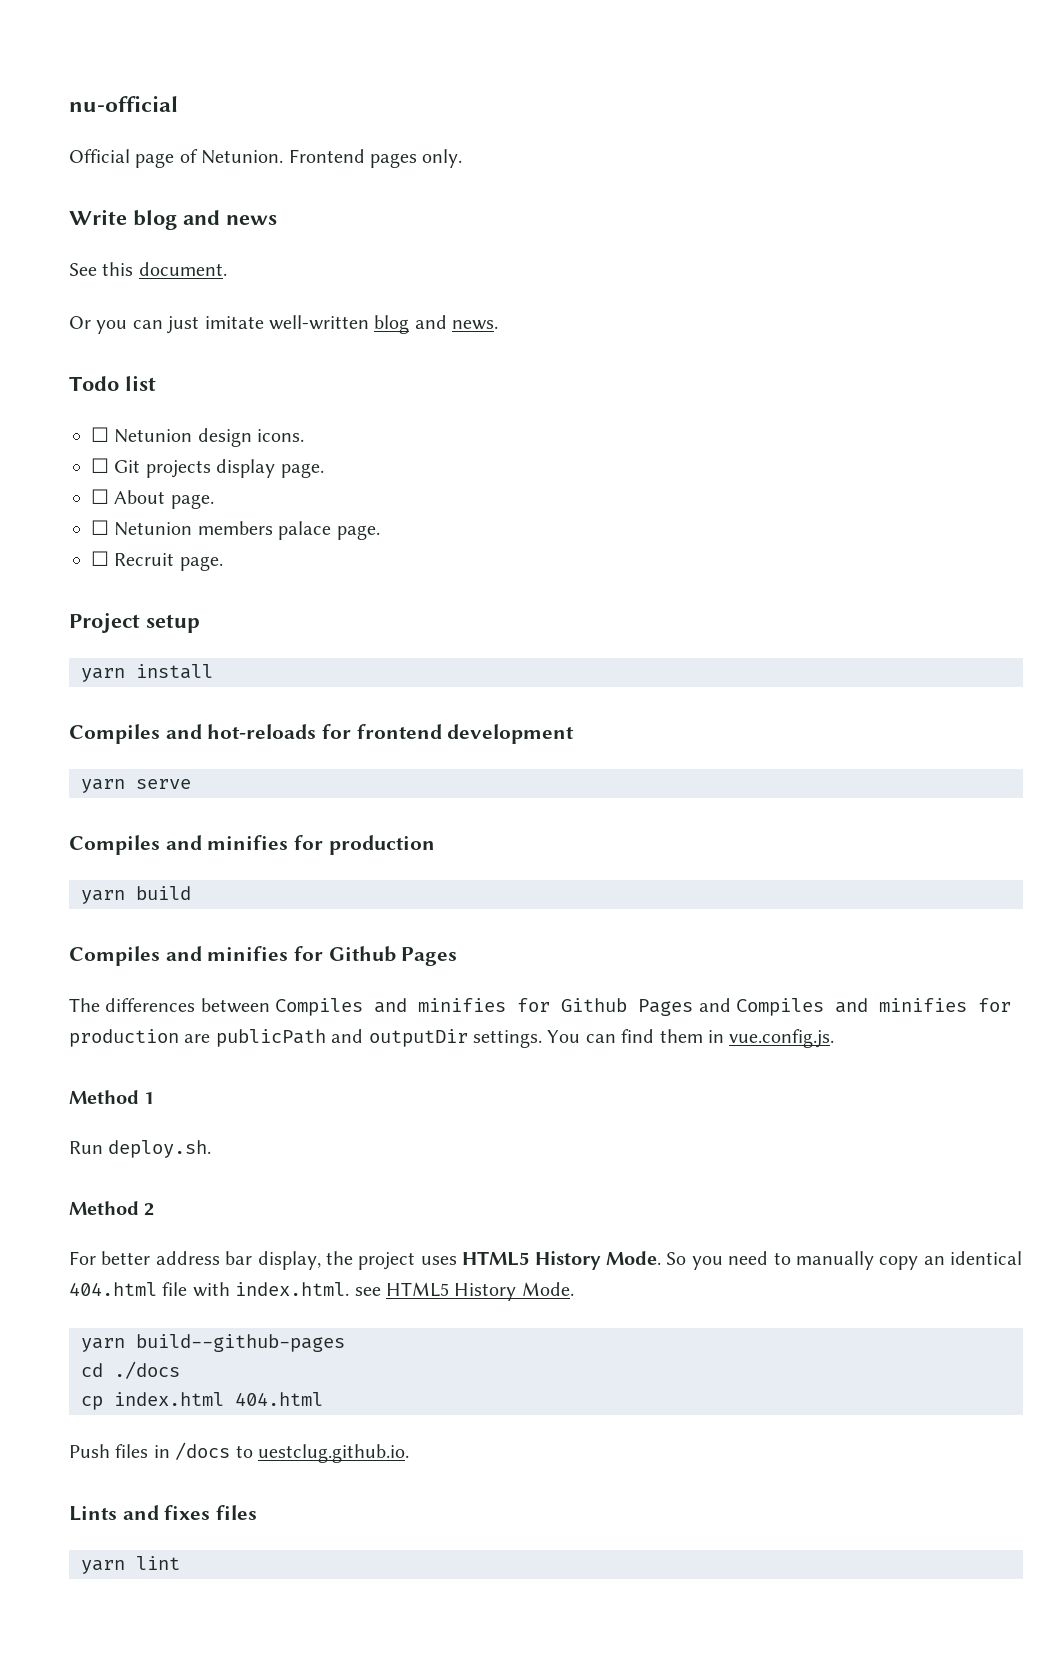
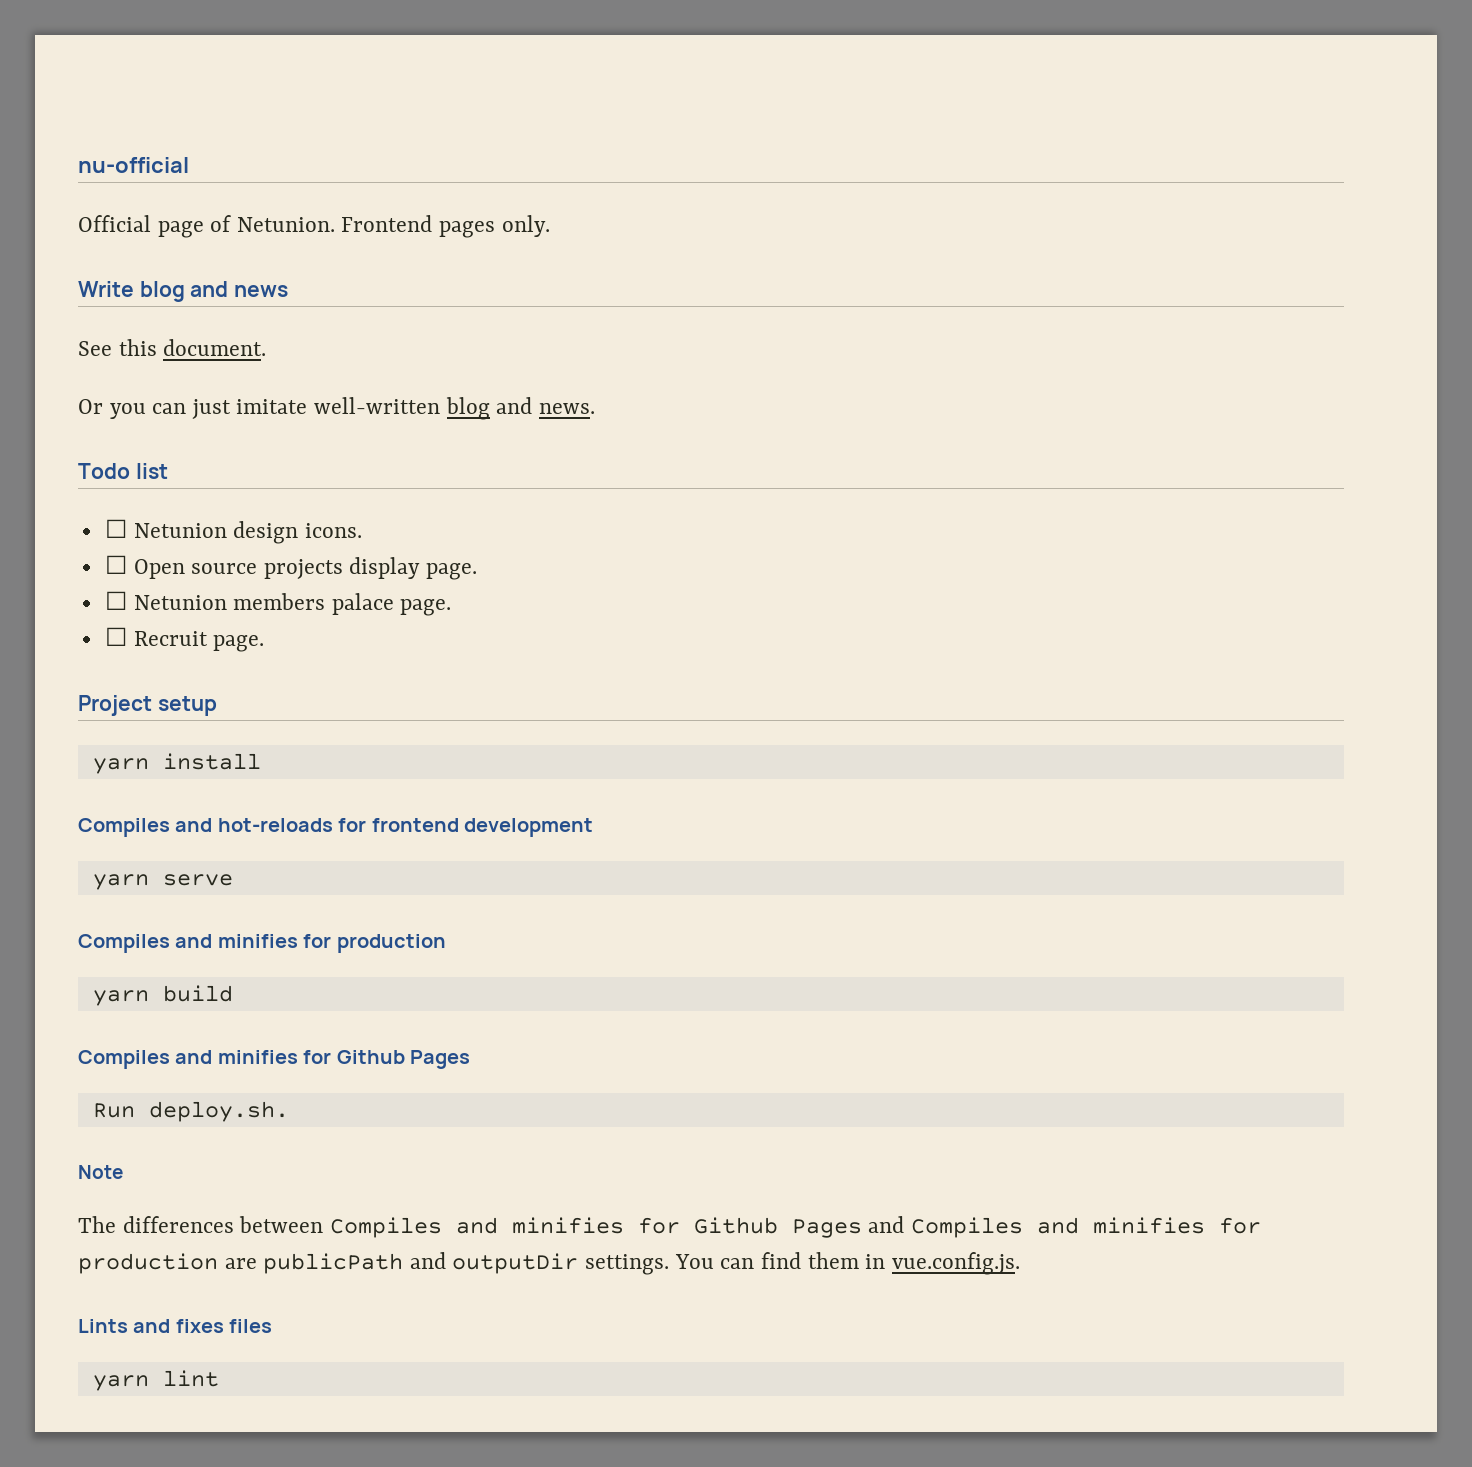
- ☐ Git projects display page.
+ ☐ Open source projects display page.
- ☐ About page.
+ Run deploy.sh.
+ Note
- Method 1
- Run deploy.sh.
- Method 2
- For better address bar display, the project uses HTML5 History Mode. So you need to manually copy an identical 404.html file with index.html. see HTML5 History Mode.
- yarn build--github-pages
- cd ./docs
- cp index.html 404.html
- Push files in /docs to uestclug.github.io.

